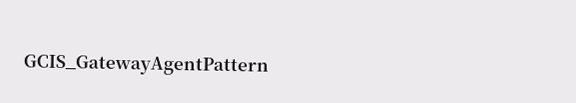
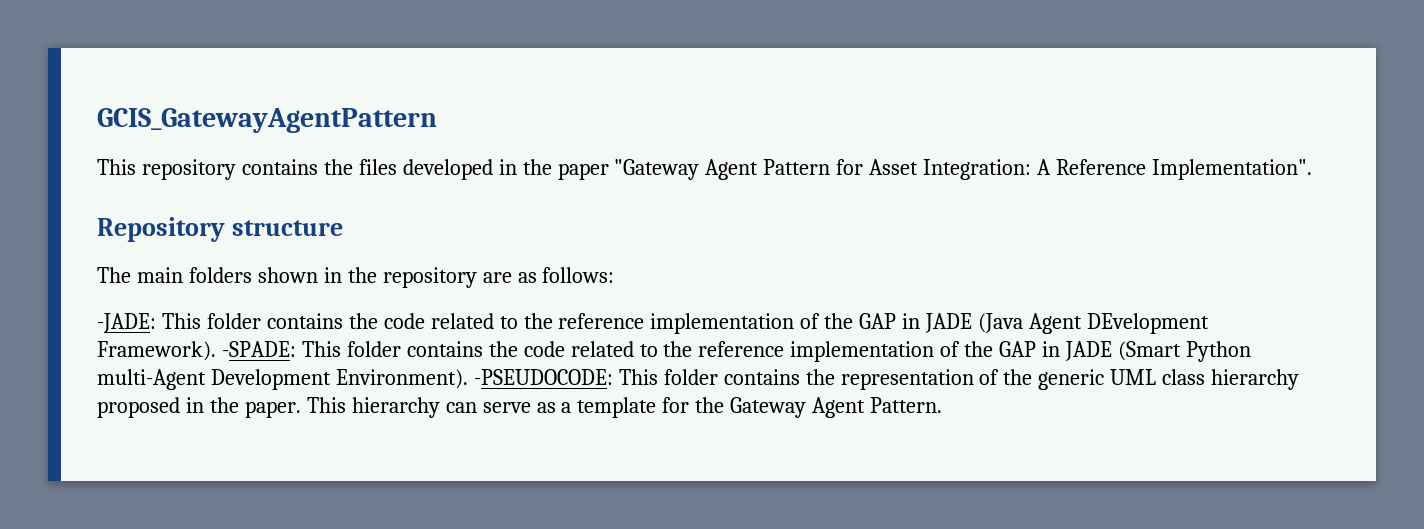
+ This repository contains the files developed in the paper "Gateway Agent Pattern for Asset Integration: A Reference Implementation".
+ Repository structure
+ The main folders shown in the repository are as follows:
+ -JADE: This folder contains the code related to the reference implementation of the GAP in JADE (Java Agent DEvelopment Framework). -SPADE: This folder contains the code related to the reference implementation of the GAP in JADE (Smart Python multi-Agent Development Environment). -PSEUDOCODE: This folder contains the representation of the generic UML class hierarchy proposed in the paper. This hierarchy can serve as a template for the Gateway Agent Pattern.

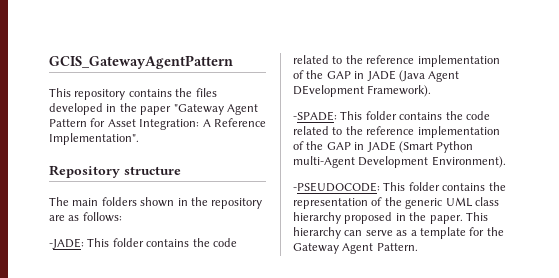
- -JADE: This folder contains the code related to the reference implementation of the GAP in JADE (Java Agent DEvelopment Framework). -SPADE: This folder contains the code related to the reference implementation of the GAP in JADE (Smart Python multi-Agent Development Environment). -PSEUDOCODE: This folder contains the representation of the generic UML class hierarchy proposed in the paper.
+ -JADE: This folder contains the code related to the reference implementation of the GAP in JADE (Java Agent DEvelopment Framework).
+ -SPADE: This folder contains the code related to the reference implementation of the GAP in JADE (Smart Python multi-Agent Development Environment).
+ -PSEUDOCODE: This folder contains the representation of the generic UML class hierarchy proposed in the paper.

